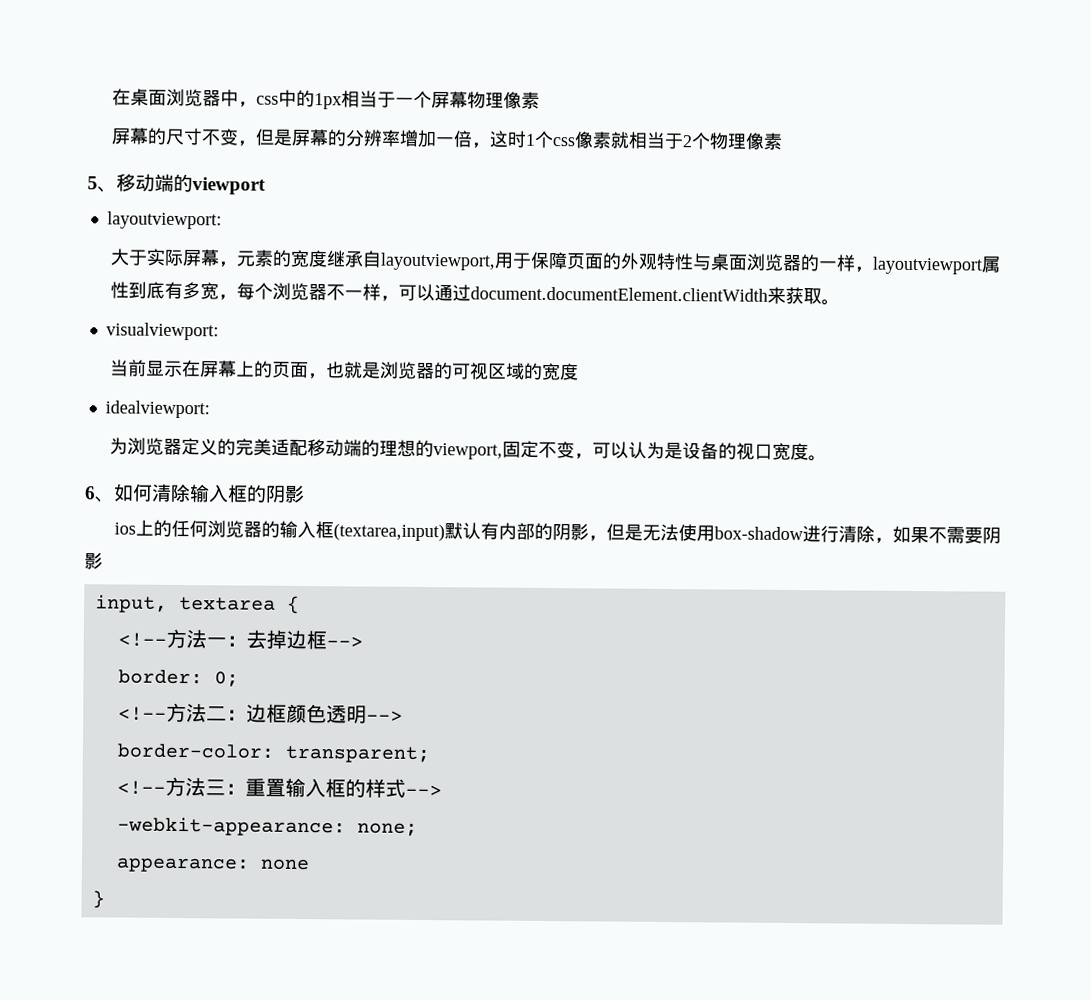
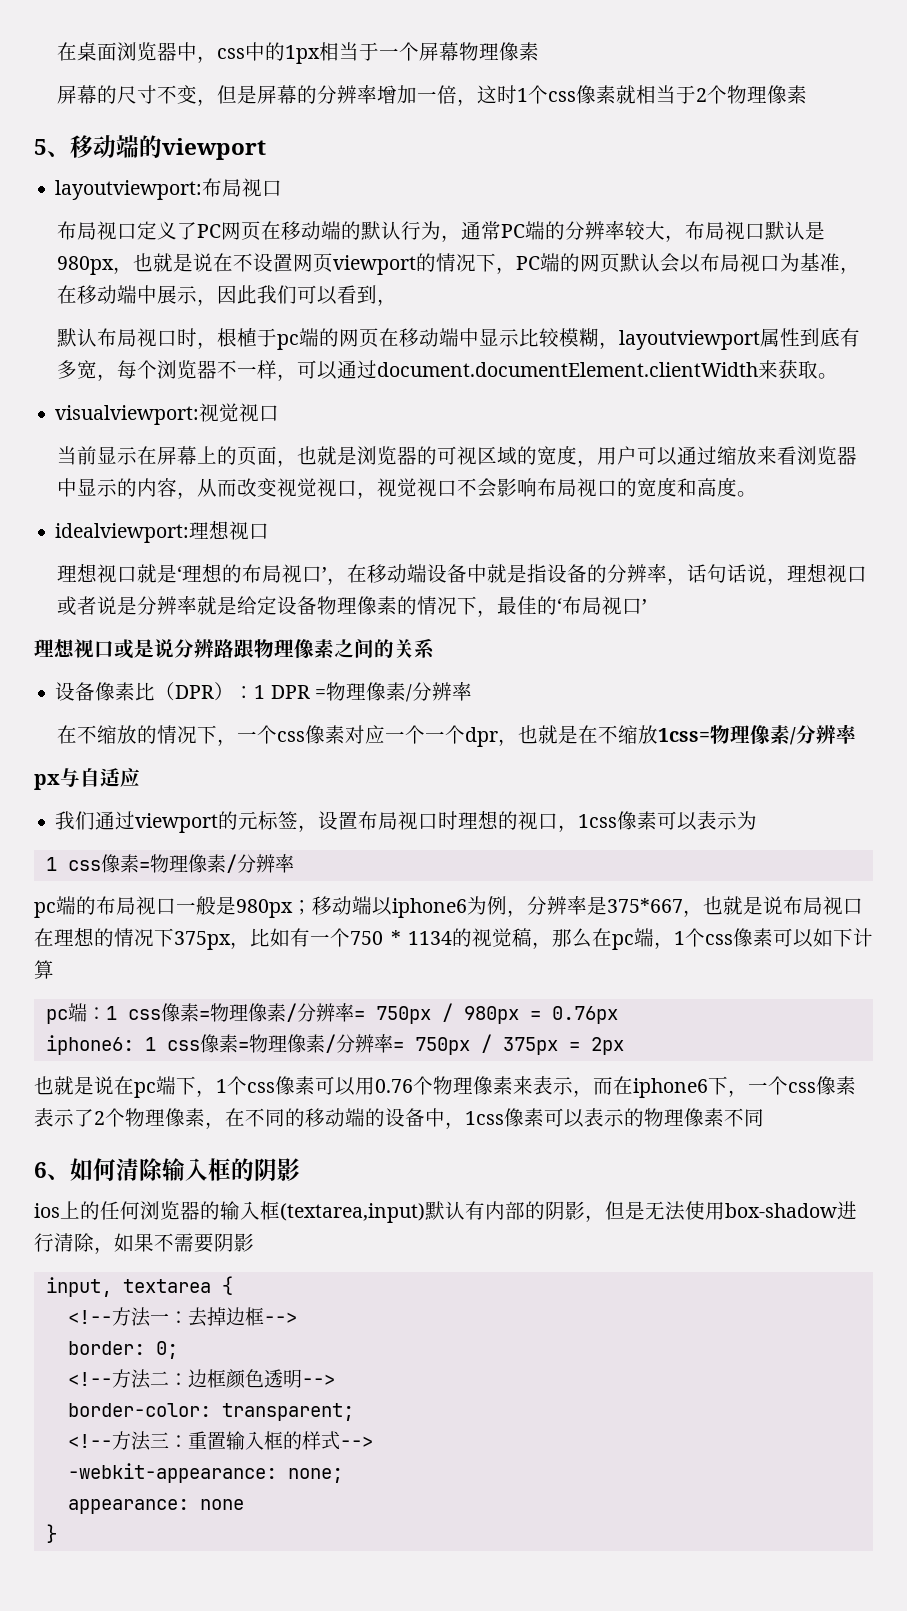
- layoutviewport:
- 大于实际屏幕，元素的宽度继承自layoutviewport,用于保障页面的外观特性与桌面浏览器的一样，layoutviewport属性到底有多宽，每个浏览器不一样，可以通过document.documentElement.clientWidth来获取。
+ layoutviewport:布局视口
+ 布局视口定义了PC网页在移动端的默认行为，通常PC端的分辨率较大，布局视口默认是980px，也就是说在不设置网页viewport的情况下，PC端的网页默认会以布局视口为基准，在移动端中展示，因此我们可以看到，
+ 默认布局视口时，根植于pc端的网页在移动端中显示比较模糊，layoutviewport属性到底有多宽，每个浏览器不一样，可以通过document.documentElement.clientWidth来获取。
- visualviewport:
+ visualviewport:视觉视口
- 当前显示在屏幕上的页面，也就是浏览器的可视区域的宽度
- idealviewport:
- 为浏览器定义的完美适配移动端的理想的viewport,固定不变，可以认为是设备的视口宽度。
+ 当前显示在屏幕上的页面，也就是浏览器的可视区域的宽度，用户可以通过缩放来看浏览器中显示的内容，从而改变视觉视口，视觉视口不会影响布局视口的宽度和高度。
+ idealviewport:理想视口
+ 理想视口就是‘理想的布局视口’，在移动端设备中就是指设备的分辨率，话句话说，理想视口或者说是分辨率就是给定设备物理像素的情况下，最佳的‘布局视口’
+ 理想视口或是说分辨路跟物理像素之间的关系
+ 设备像素比（DPR）：1 DPR =物理像素/分辨率
+ 在不缩放的情况下，一个css像素对应一个一个dpr，也就是在不缩放1css=物理像素/分辨率
+ px与自适应
+ 我们通过viewport的元标签，设置布局视口时理想的视口，1css像素可以表示为
+ 1 css像素=物理像素/分辨率
+ pc端的布局视口一般是980px；移动端以iphone6为例，分辨率是375*667，也就是说布局视口在理想的情况下375px，比如有一个750 * 1134的视觉稿，那么在pc端，1个css像素可以如下计算
+ pc端：1 css像素=物理像素/分辨率= 750px / 980px = 0.76px
+ iphone6: 1 css像素=物理像素/分辨率= 750px / 375px = 2px
+ 也就是说在pc端下，1个css像素可以用0.76个物理像素来表示，而在iphone6下，一个css像素表示了2个物理像素，在不同的移动端的设备中，1css像素可以表示的物理像素不同

